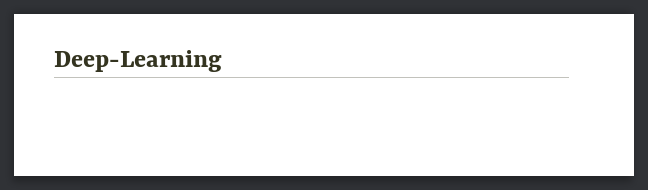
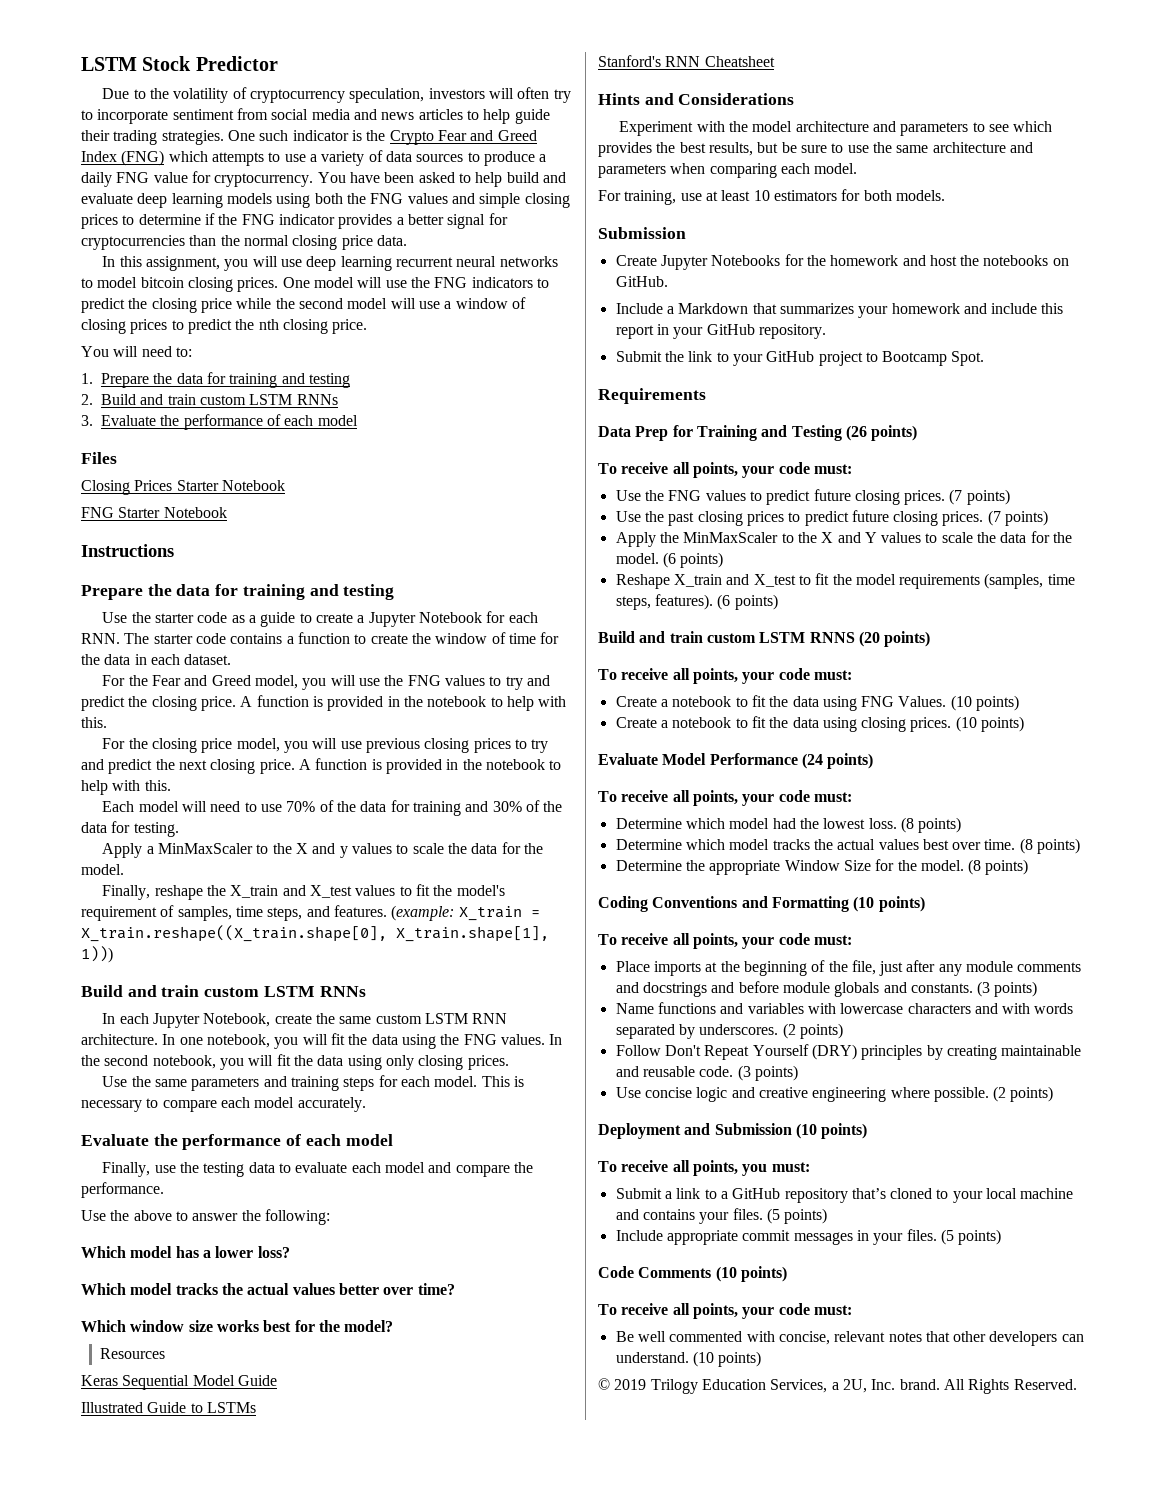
- Deep-Learning
+ LSTM Stock Predictor
+ Due to the volatility of cryptocurrency speculation, investors will often try to incorporate sentiment from social media and news articles to help guide their trading strategies. One such indicator is the Crypto Fear and Greed Index (FNG) which attempts to use a variety of data sources to produce a daily FNG value for cryptocurrency. You have been asked to help build and evaluate deep learning models using both the FNG values and simple closing prices to determine if the FNG indicator provides a better signal for cryptocurrencies than the normal closing price data.
+ In this assignment, you will use deep learning recurrent neural networks to model bitcoin closing prices. One model will use the FNG indicators to predict the closing price while the second model will use a window of closing prices to predict the nth closing price.
+ You will need to:
+ 1. Prepare the data for training and testing
+ 2. Build and train custom LSTM RNNs
+ 3. Evaluate the performance of each model
+ Files
+ Closing Prices Starter Notebook
+ FNG Starter Notebook
+ Instructions
+ Prepare the data for training and testing
+ Use the starter code as a guide to create a Jupyter Notebook for each RNN. The starter code contains a function to create the window of time for the data in each dataset.
+ For the Fear and Greed model, you will use the FNG values to try and predict the closing price. A function is provided in the notebook to help with this.
+ For the closing price model, you will use previous closing prices to try and predict the next closing price. A function is provided in the notebook to help with this.
+ Each model will need to use 70% of the data for training and 30% of the data for testing.
+ Apply a MinMaxScaler to the X and y values to scale the data for the model.
+ Finally, reshape the X_train and X_test values to fit the model's requirement of samples, time steps, and features. (example: X_train = X_train.reshape((X_train.shape[0], X_train.shape[1], 1)))
+ Build and train custom LSTM RNNs
+ In each Jupyter Notebook, create the same custom LSTM RNN architecture. In one notebook, you will fit the data using the FNG values. In the second notebook, you will fit the data using only closing prices.
+ Use the same parameters and training steps for each model. This is necessary to compare each model accurately.
+ Evaluate the performance of each model
+ Finally, use the testing data to evaluate each model and compare the performance.
+ Use the above to answer the following:
+ Which model has a lower loss?
+ Which model tracks the actual values better over time?
+ Which window size works best for the model?
+ Resources
+ Keras Sequential Model Guide
+ Illustrated Guide to LSTMs
+ Stanford's RNN Cheatsheet
+ Hints and Considerations
+ Experiment with the model architecture and parameters to see which provides the best results, but be sure to use the same architecture and parameters when comparing each model.
+ For training, use at least 10 estimators for both models.
+ Submission
+ Create Jupyter Notebooks for the homework and host the notebooks on GitHub.
+ Include a Markdown that summarizes your homework and include this report in your GitHub repository.
+ Submit the link to your GitHub project to Bootcamp Spot.
+ Requirements
+ Data Prep for Training and Testing (26 points)
+ To receive all points, your code must:
+ Use the FNG values to predict future closing prices. (7 points)
+ Use the past closing prices to predict future closing prices. (7 points)
+ Apply the MinMaxScaler to the X and Y values to scale the data for the model. (6 points)
+ Reshape X_train and X_test to fit the model requirements (samples, time steps, features). (6 points)
+ Build and train custom LSTM RNNS (20 points)
+ To receive all points, your code must:
+ Create a notebook to fit the data using FNG Values. (10 points)
+ Create a notebook to fit the data using closing prices. (10 points)
+ Evaluate Model Performance (24 points)
+ To receive all points, your code must:
+ Determine which model had the lowest loss. (8 points)
+ Determine which model tracks the actual values best over time. (8 points)
+ Determine the appropriate Window Size for the model. (8 points)
+ Coding Conventions and Formatting (10 points)
+ To receive all points, your code must:
+ Place imports at the beginning of the file, just after any module comments and docstrings and before module globals and constants. (3 points)
+ Name functions and variables with lowercase characters and with words separated by underscores. (2 points)
+ Follow Don't Repeat Yourself (DRY) principles by creating maintainable and reusable code. (3 points)
+ Use concise logic and creative engineering where possible. (2 points)
+ Deployment and Submission (10 points)
+ To receive all points, you must:
+ Submit a link to a GitHub repository that’s cloned to your local machine and contains your files. (5 points)
+ Include appropriate commit messages in your files. (5 points)
+ Code Comments (10 points)
+ To receive all points, your code must:
+ Be well commented with concise, relevant notes that other developers can understand. (10 points)
+ © 2019 Trilogy Education Services, a 2U, Inc. brand. All Rights Reserved.

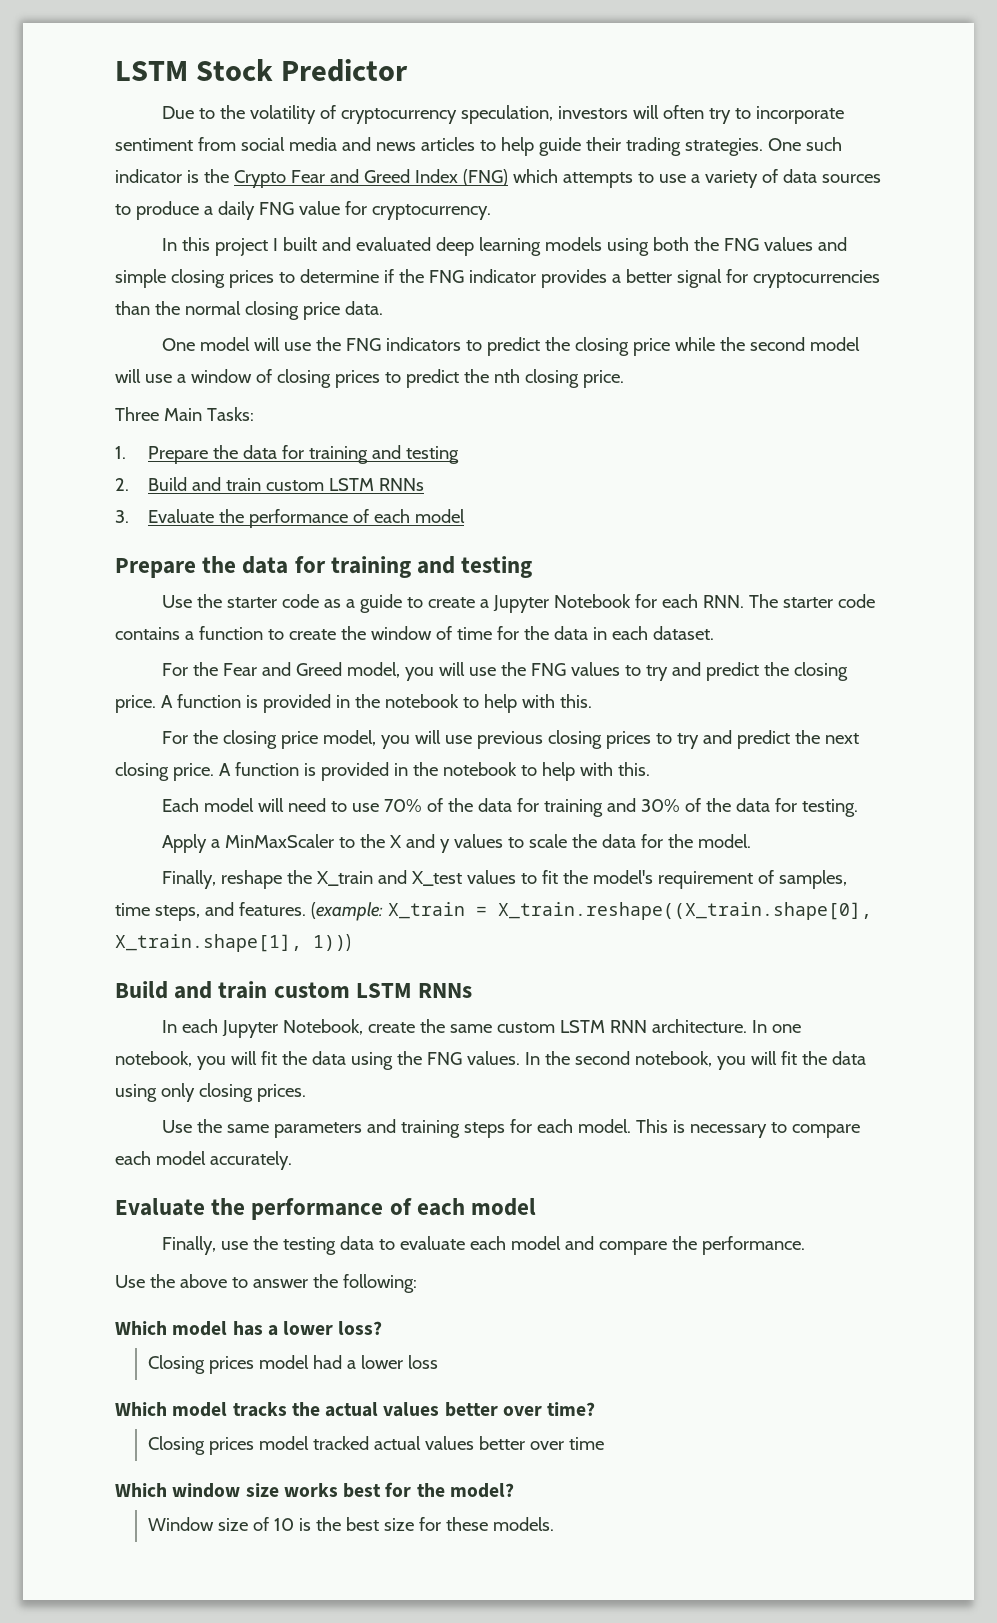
- One such indicator is the Crypto Fear and Greed Index (FNG) which attempts to use a variety of data sources to produce a daily FNG value for cryptocurrency. You have been asked to help build and evaluate deep learning models using both the FNG values and simple closing prices to determine if the FNG indicator provides a better signal for cryptocurrencies than the normal closing price data.
+ One such indicator is the Crypto Fear and Greed Index (FNG) which attempts to use a variety of data sources to produce a daily FNG value for cryptocurrency.
+ In this project I built and evaluated deep learning models using both the FNG values and simple closing prices to determine if the FNG indicator provides a better signal for cryptocurrencies than the normal closing price data.
- In this assignment, you will use deep learning recurrent neural networks to model bitcoin closing prices.
- You will need to:
+ Three Main Tasks:
- Files
- Closing Prices Starter Notebook
- FNG Starter Notebook
- Instructions
+ Closing prices model had a lower loss
+ Closing prices model tracked actual values better over time
- Resources
- Keras Sequential Model Guide
- Illustrated Guide to LSTMs
- Stanford's RNN Cheatsheet
- Hints and Considerations
- Experiment with the model architecture and parameters to see which provides the best results, but be sure to use the same architecture and parameters when comparing each model.
- For training, use at least 10 estimators for both models.
- Submission
- Create Jupyter Notebooks for the homework and host the notebooks on GitHub.
- Include a Markdown that summarizes your homework and include this report in your GitHub repository.
- Submit the link to your GitHub project to Bootcamp Spot.
- Requirements
- Data Prep for Training and Testing (26 points)
- To receive all points, your code must:
- Use the FNG values to predict future closing prices. (7 points)
- Use the past closing prices to predict future closing prices. (7 points)
- Apply the MinMaxScaler to the X and Y values to scale the data for the model. (6 points)
- Reshape X_train and X_test to fit the model requirements (samples, time steps, features). (6 points)
- Build and train custom LSTM RNNS (20 points)
- To receive all points, your code must:
- Create a notebook to fit the data using FNG Values. (10 points)
- Create a notebook to fit the data using closing prices. (10 points)
- Evaluate Model Performance (24 points)
- To receive all points, your code must:
- Determine which model had the lowest loss. (8 points)
- Determine which model tracks the actual values best over time. (8 points)
- Determine the appropriate Window Size for the model. (8 points)
- Coding Conventions and Formatting (10 points)
- To receive all points, your code must:
- Place imports at the beginning of the file, just after any module comments and docstrings and before module globals and constants. (3 points)
- Name functions and variables with lowercase characters and with words separated by underscores. (2 points)
- Follow Don't Repeat Yourself (DRY) principles by creating maintainable and reusable code. (3 points)
- Use concise logic and creative engineering where possible. (2 points)
- Deployment and Submission (10 points)
- To receive all points, you must:
- Submit a link to a GitHub repository that’s cloned to your local machine and contains your files. (5 points)
- Include appropriate commit messages in your files. (5 points)
- Code Comments (10 points)
- To receive all points, your code must:
- Be well commented with concise, relevant notes that other developers can understand. (10 points)
- © 2019 Trilogy Education Services, a 2U, Inc. brand. All Rights Reserved.
+ Window size of 10 is the best size for these models.

